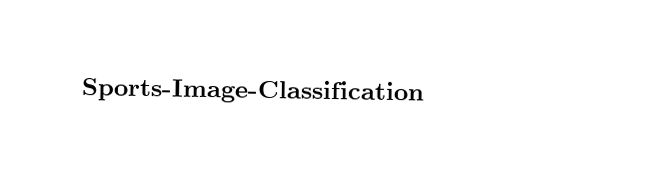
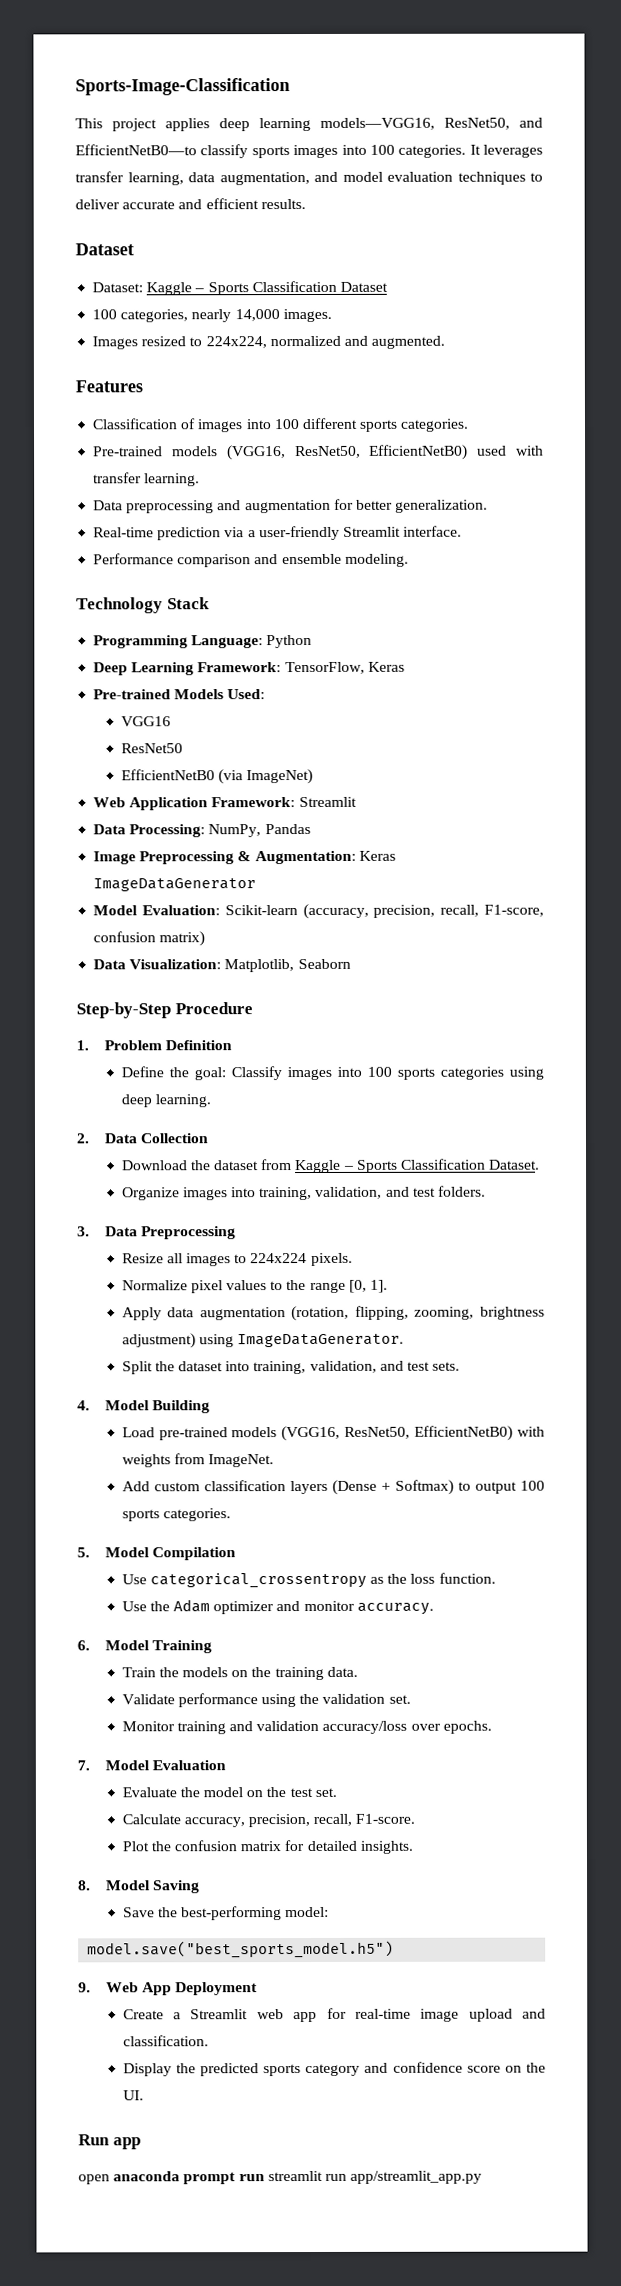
+ This project applies deep learning models—VGG16, ResNet50, and EfficientNetB0—to classify sports images into 100 categories. It leverages transfer learning, data augmentation, and model evaluation techniques to deliver accurate and efficient results.
+ Dataset
+ Dataset: Kaggle – Sports Classification Dataset
+ 100 categories, nearly 14,000 images.
+ Images resized to 224x224, normalized and augmented.
+ Features
+ Classification of images into 100 different sports categories.
+ Pre-trained models (VGG16, ResNet50, EfficientNetB0) used with transfer learning.
+ Data preprocessing and augmentation for better generalization.
+ Real-time prediction via a user-friendly Streamlit interface.
+ Performance comparison and ensemble modeling.
+ Technology Stack
+ Programming Language: Python
+ Deep Learning Framework: TensorFlow, Keras
+ Pre-trained Models Used:
+ VGG16
+ ResNet50
+ EfficientNetB0 (via ImageNet)
+ Web Application Framework: Streamlit
+ Data Processing: NumPy, Pandas
+ Image Preprocessing & Augmentation: Keras ImageDataGenerator
+ Model Evaluation: Scikit-learn (accuracy, precision, recall, F1-score, confusion matrix)
+ Data Visualization: Matplotlib, Seaborn
+ Step-by-Step Procedure
+ 1. Problem Definition
+ Define the goal: Classify images into 100 sports categories using deep learning.
+ 2. Data Collection
+ Download the dataset from Kaggle – Sports Classification Dataset.
+ Organize images into training, validation, and test folders.
+ 3. Data Preprocessing
+ Resize all images to 224x224 pixels.
+ Normalize pixel values to the range [0, 1].
+ Apply data augmentation (rotation, flipping, zooming, brightness adjustment) using ImageDataGenerator.
+ Split the dataset into training, validation, and test sets.
+ 4. Model Building
+ Load pre-trained models (VGG16, ResNet50, EfficientNetB0) with weights from ImageNet.
+ Add custom classification layers (Dense + Softmax) to output 100 sports categories.
+ 5. Model Compilation
+ Use categorical_crossentropy as the loss function.
+ Use the Adam optimizer and monitor accuracy.
+ 6. Model Training
+ Train the models on the training data.
+ Validate performance using the validation set.
+ Monitor training and validation accuracy/loss over epochs.
+ 7. Model Evaluation
+ Evaluate the model on the test set.
+ Calculate accuracy, precision, recall, F1-score.
+ Plot the confusion matrix for detailed insights.
+ 8. Model Saving
+ Save the best-performing model:
+ model.save("best_sports_model.h5")
+ 9. Web App Deployment
+ Create a Streamlit web app for real-time image upload and classification.
+ Display the predicted sports category and confidence score on the UI.
+ Run app
+ open anaconda prompt run streamlit run app/streamlit_app.py

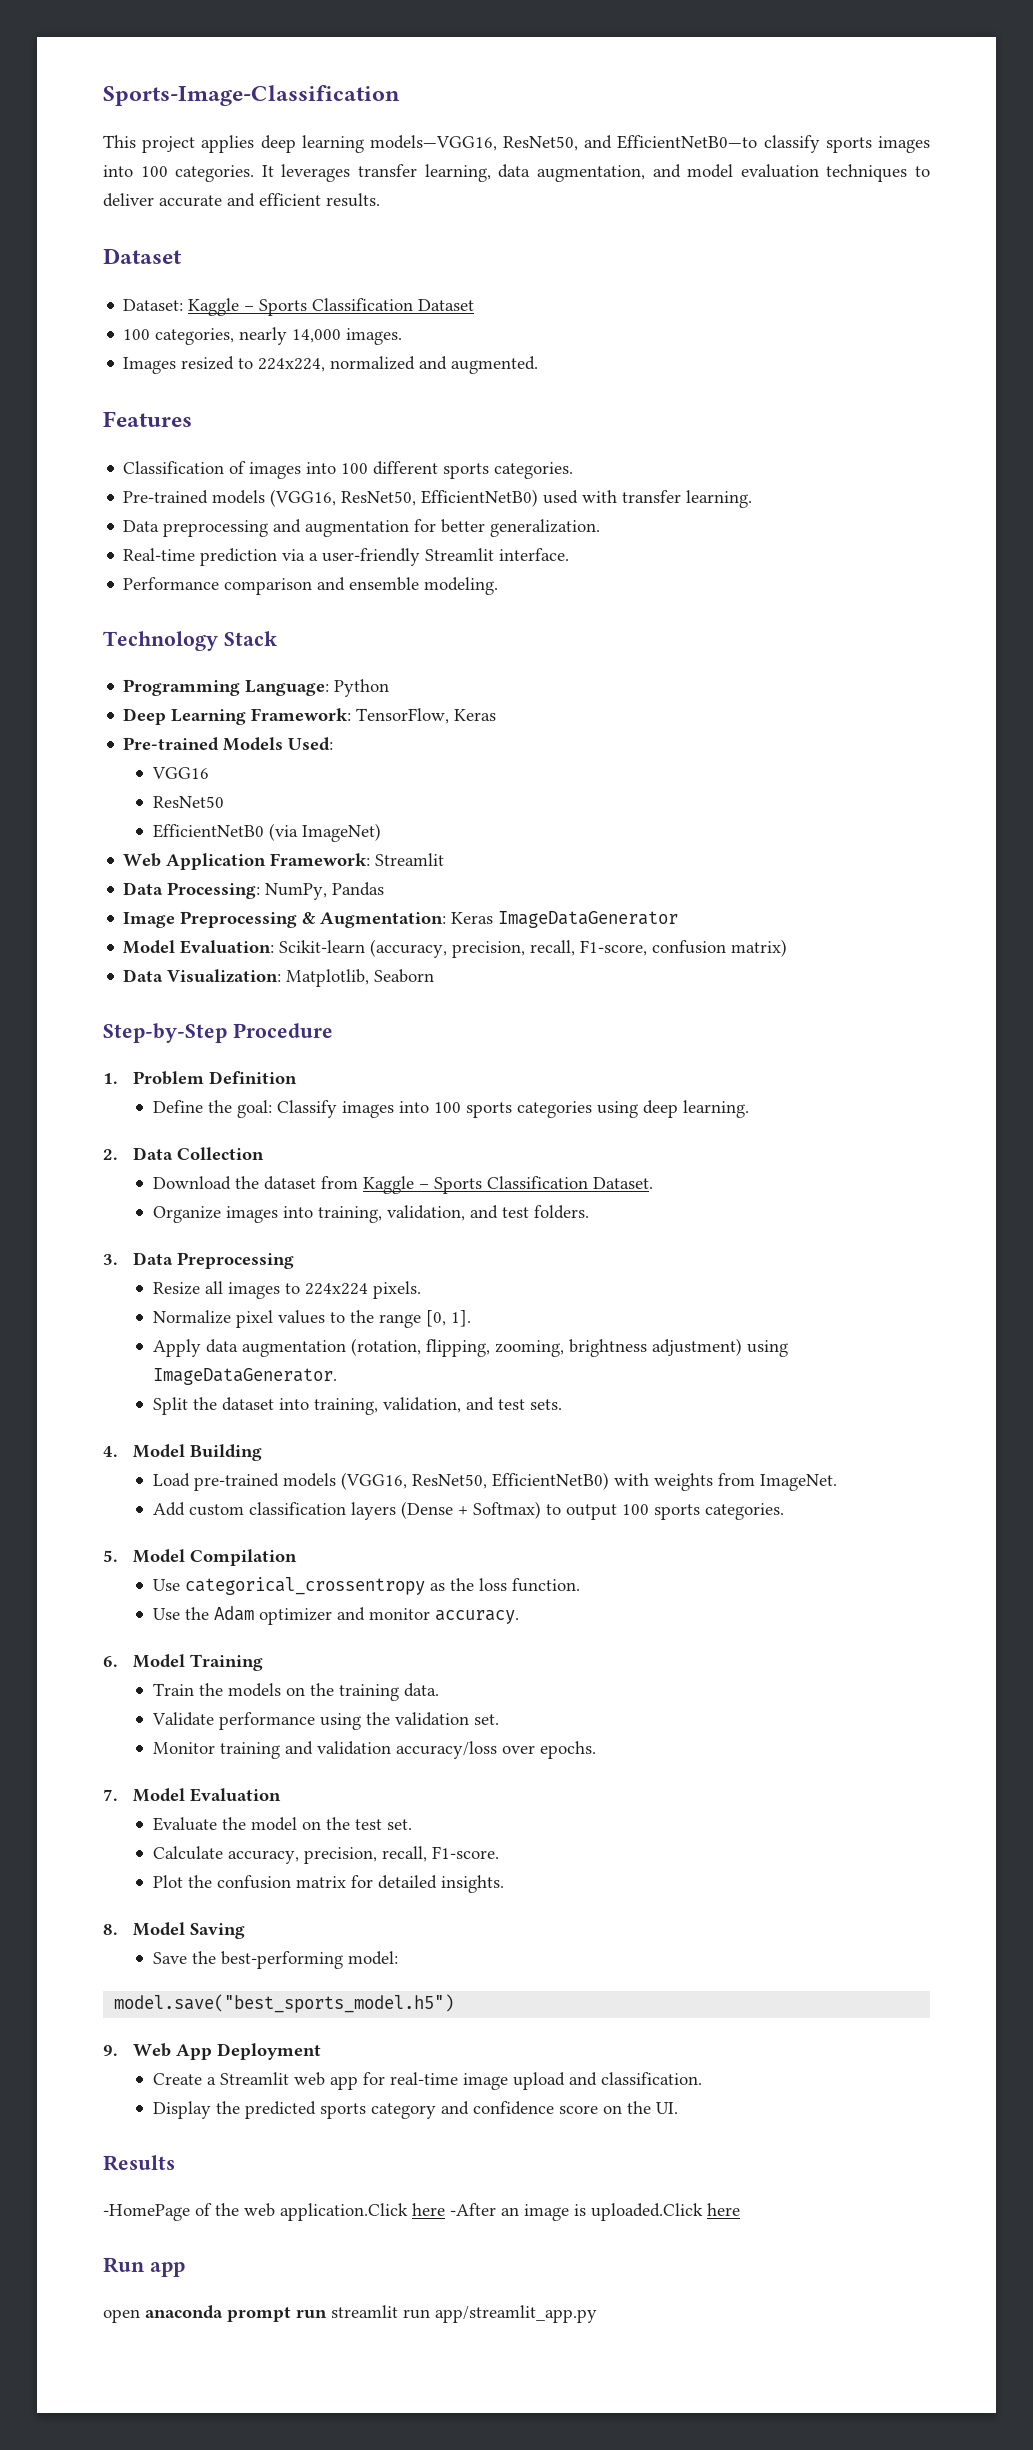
+ Results
+ -HomePage of the web application.Click here -After an image is uploaded.Click here

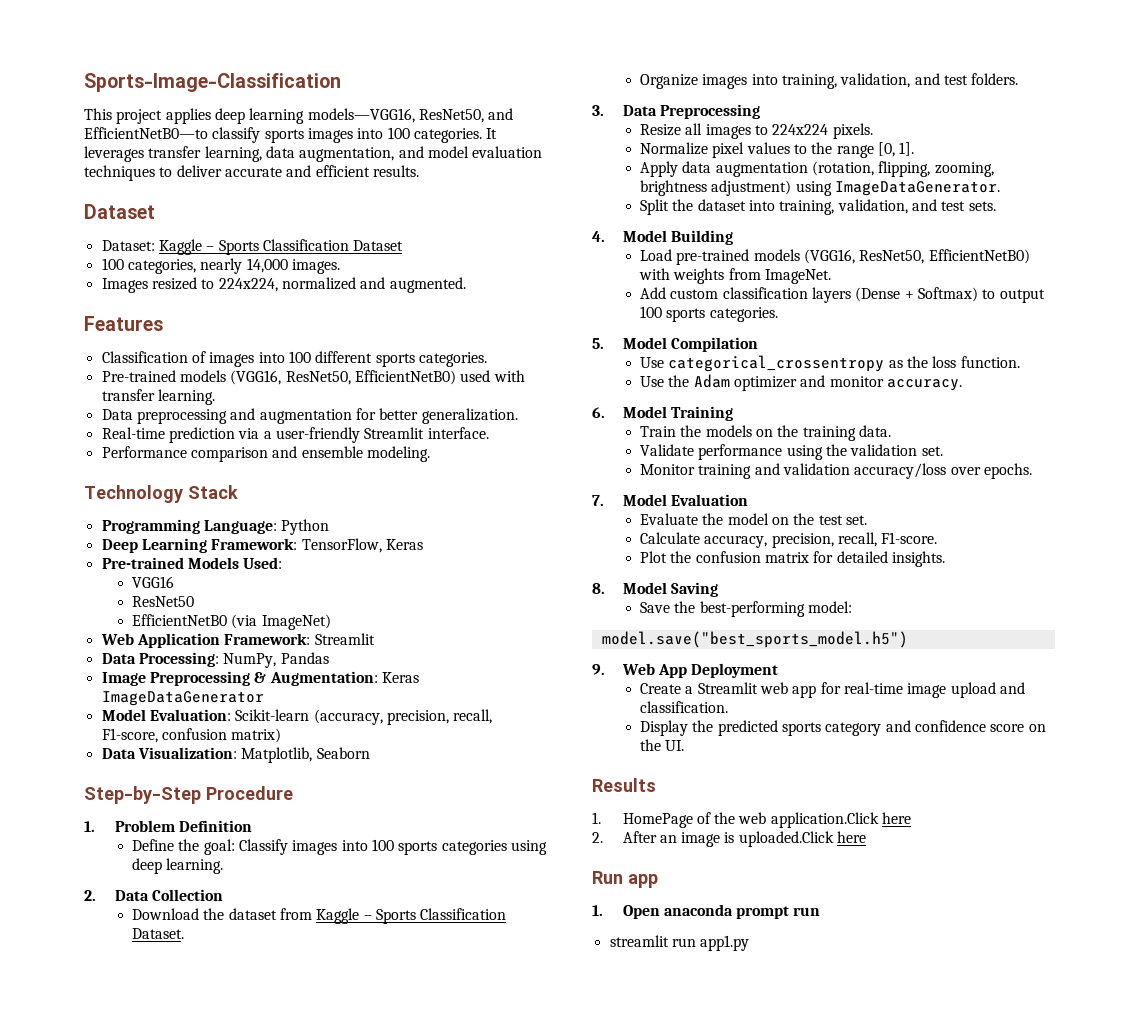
- -HomePage of the web application.Click here -After an image is uploaded.Click here
+ 1. HomePage of the web application.Click here
+ 2. After an image is uploaded.Click here
- open anaconda prompt run streamlit run app/streamlit_app.py
+ 1. Open anaconda prompt run
+ streamlit run app1.py

